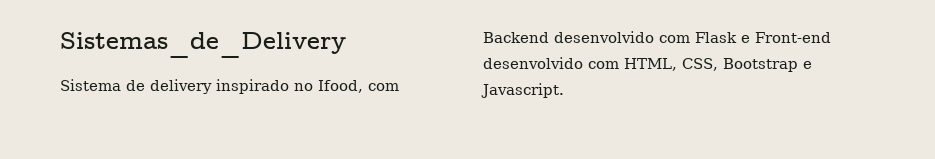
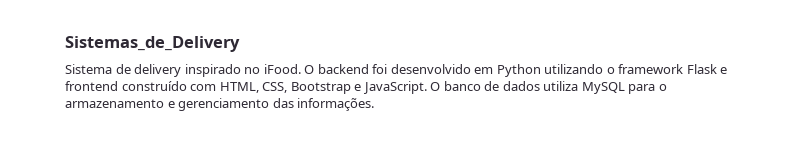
- Sistema de delivery inspirado no Ifood, com Backend desenvolvido com Flask e Front-end desenvolvido com HTML, CSS, Bootstrap e Javascript.
+ Sistema de delivery inspirado no iFood. O backend foi desenvolvido em Python utilizando o framework Flask e frontend construído com HTML, CSS, Bootstrap e JavaScript. O banco de dados utiliza MySQL para o armazenamento e gerenciamento das informações.

